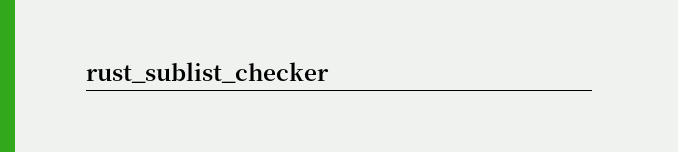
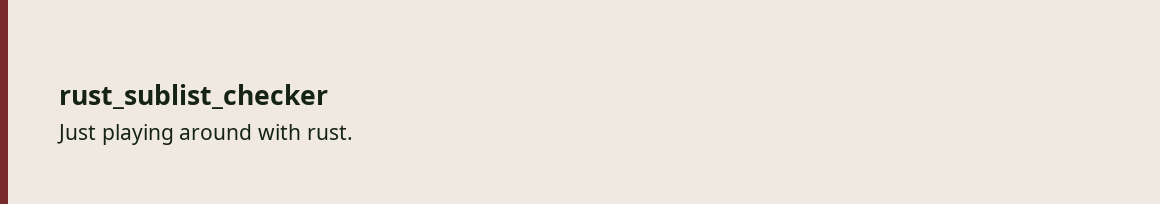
+ Just playing around with rust.

